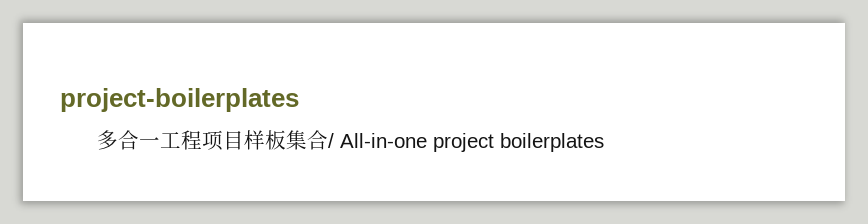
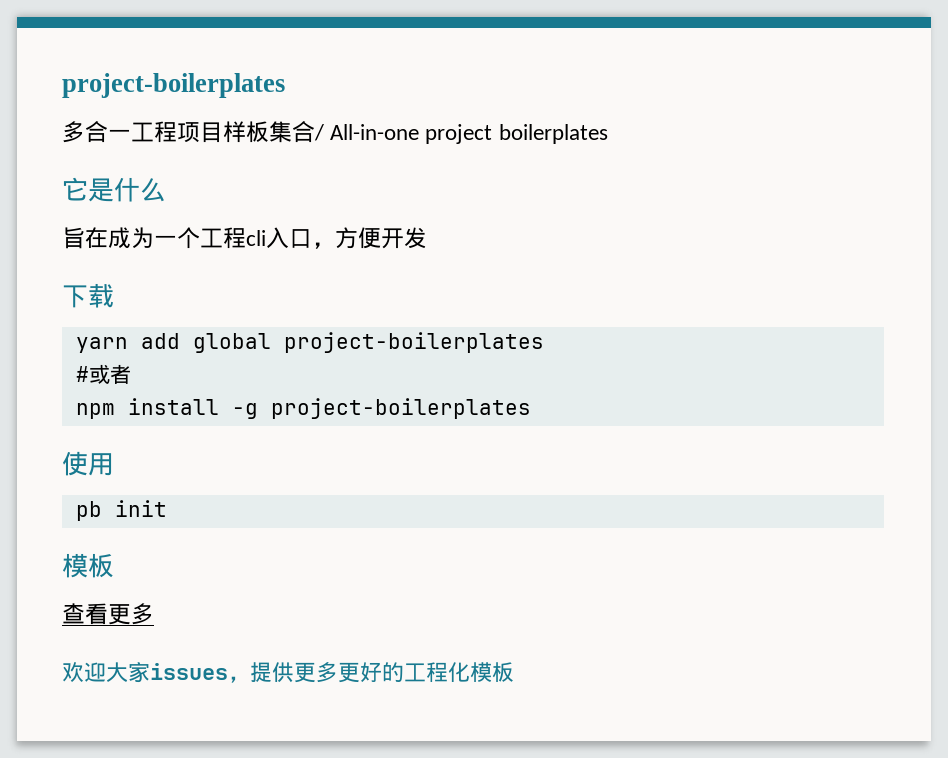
+ 它是什么
+ 旨在成为一个工程cli入口，方便开发
+ 下载
+ yarn add global project-boilerplates
+ #或者
+ npm install -g project-boilerplates
+ 使用
+ pb init
+ 模板
+ 查看更多
+ 欢迎大家issues，提供更多更好的工程化模板

